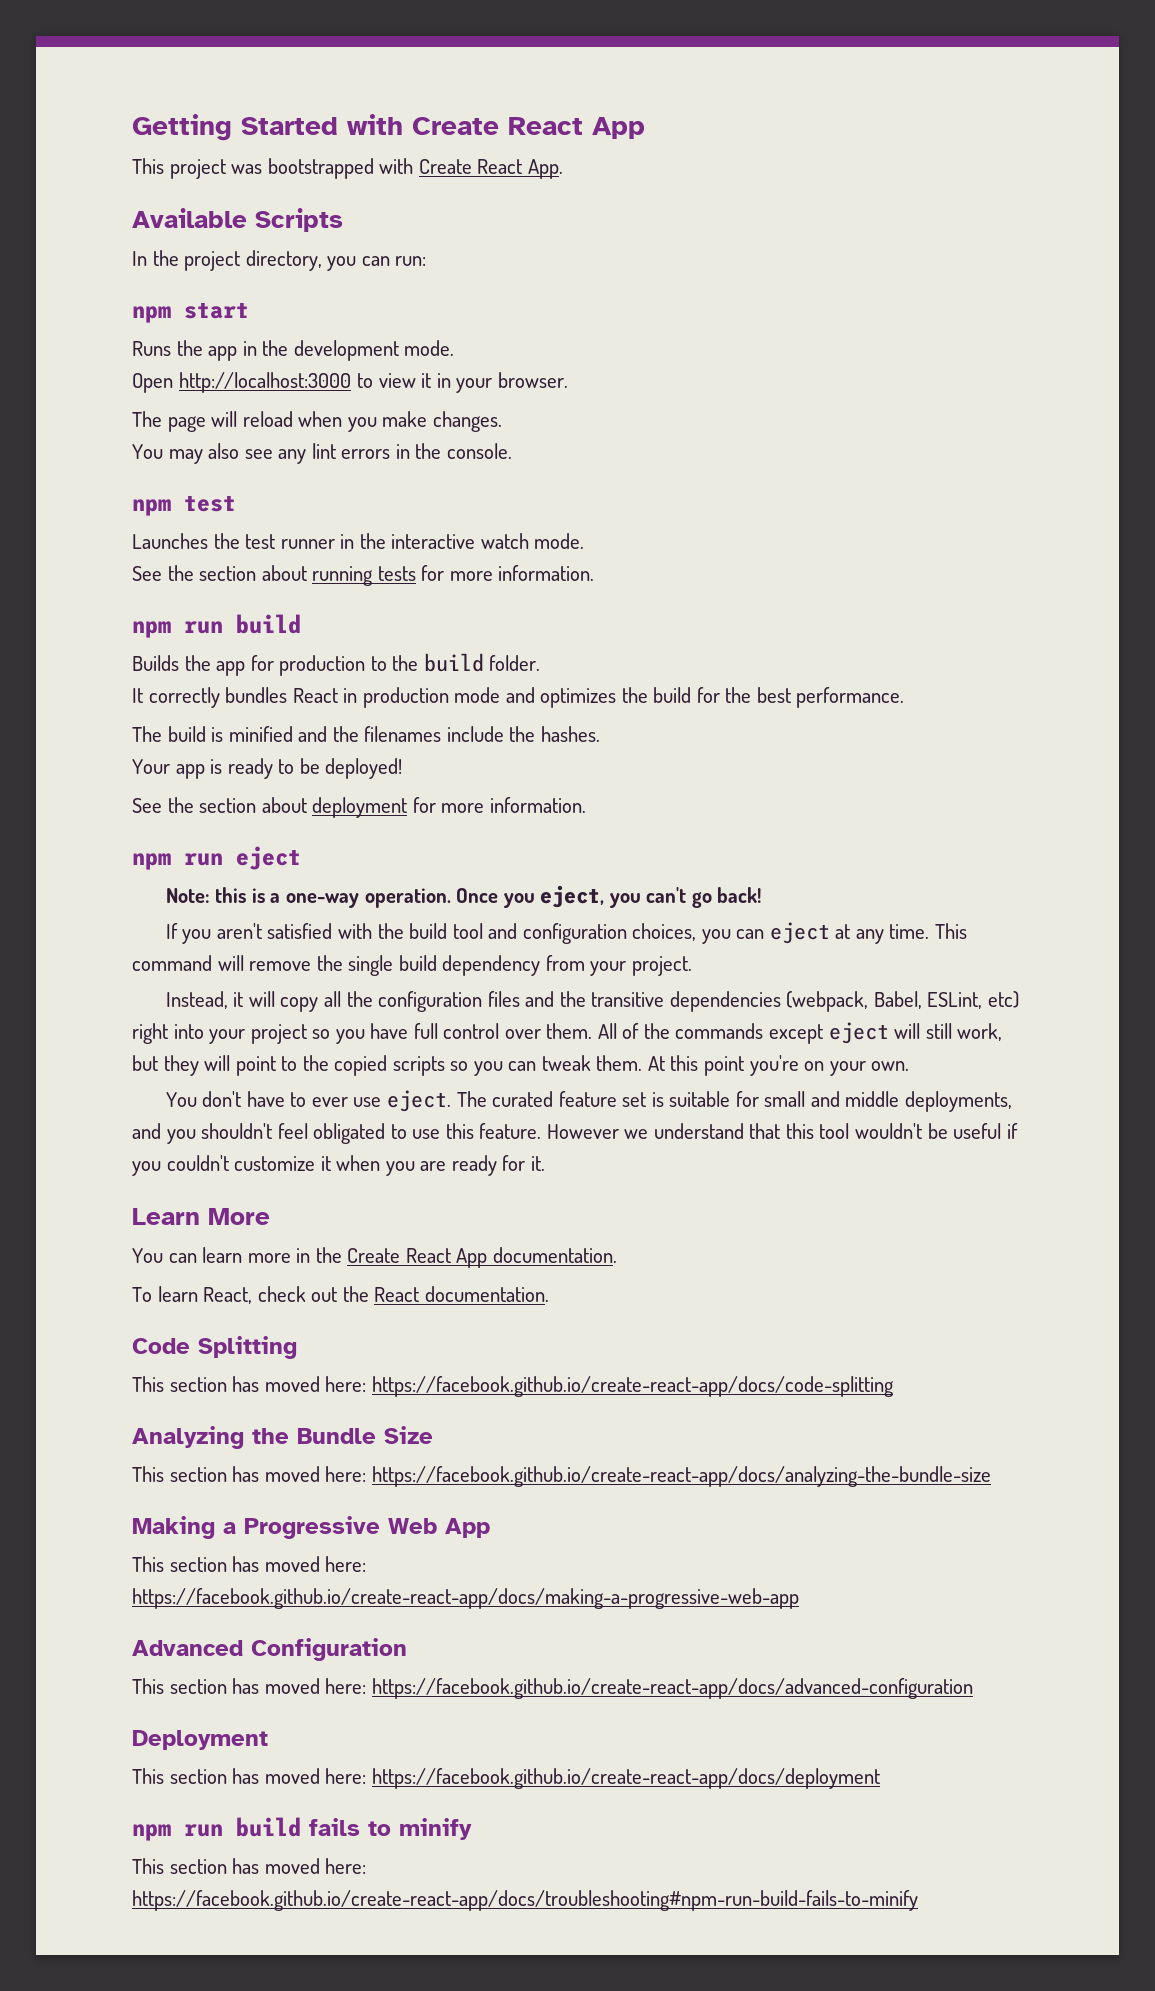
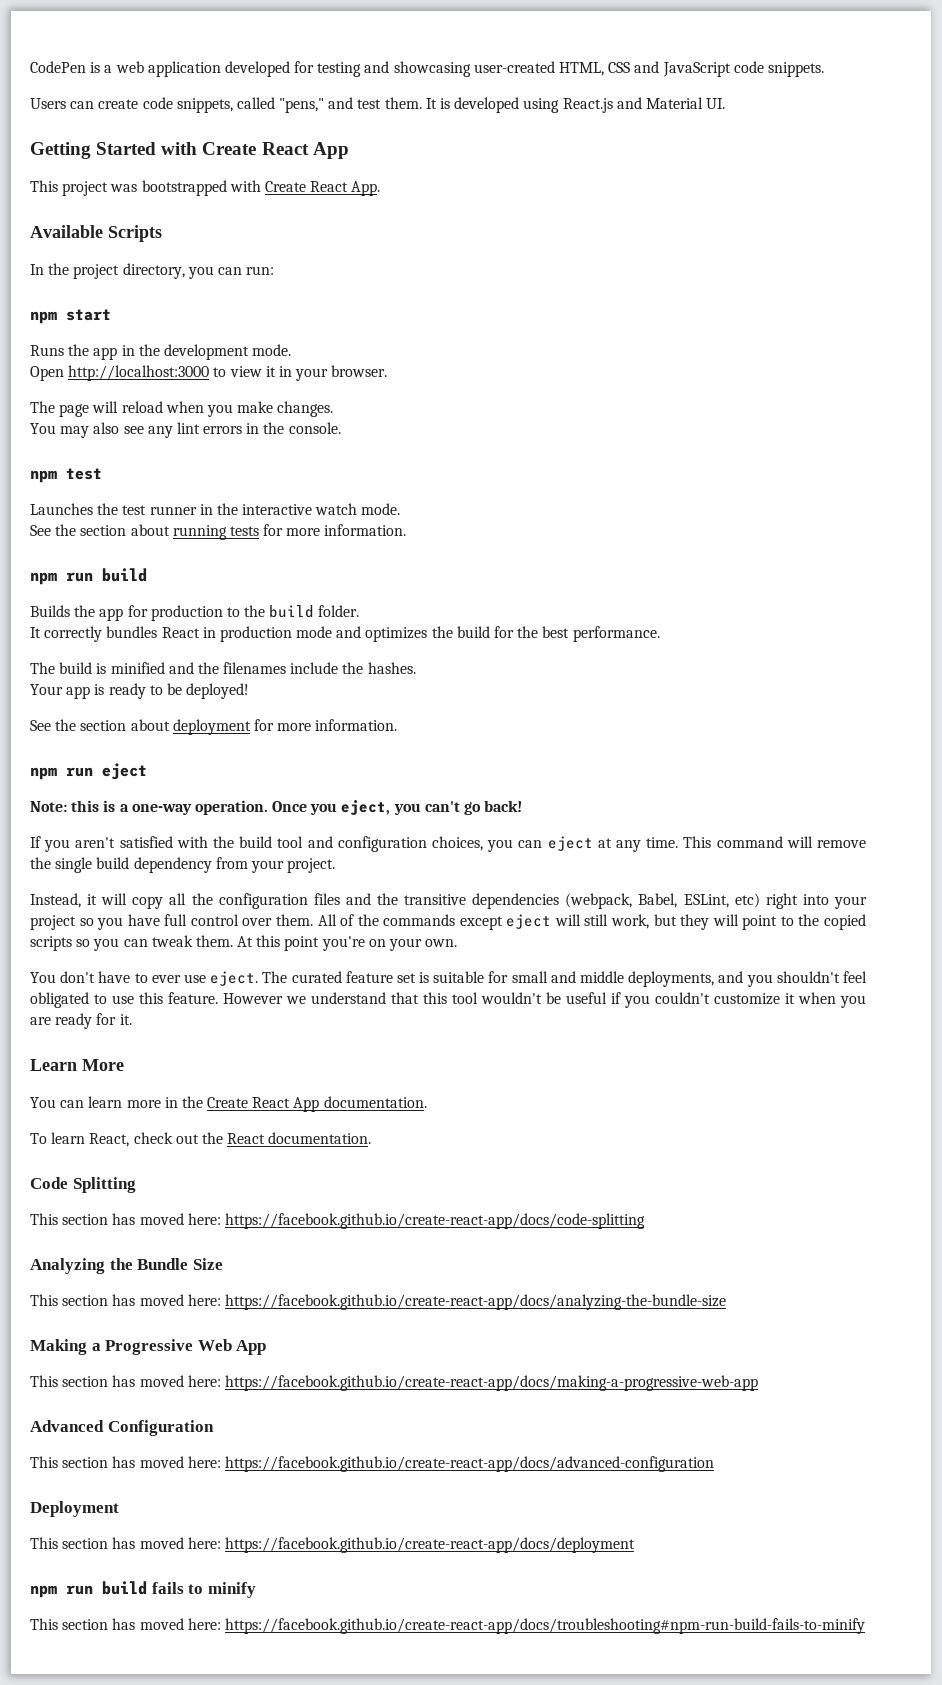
+ CodePen is a web application developed for testing and showcasing user-created HTML, CSS and JavaScript code snippets.
+ Users can create code snippets, called "pens," and test them. It is developed using React.js and Material UI.

